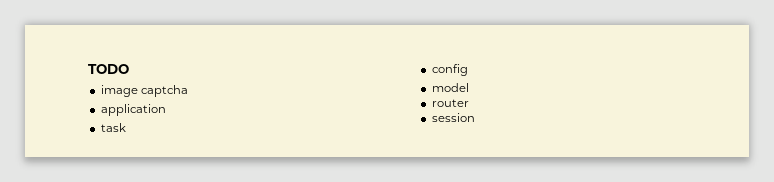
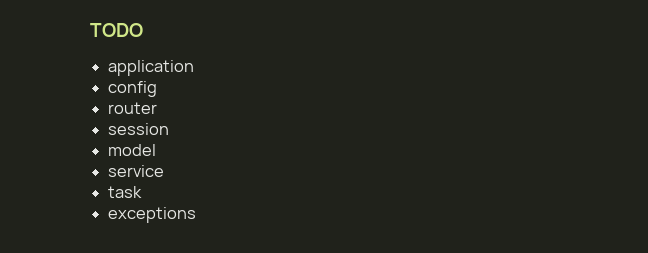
- image captcha
- task
- model
+ model
+ service
+ task
+ exceptions

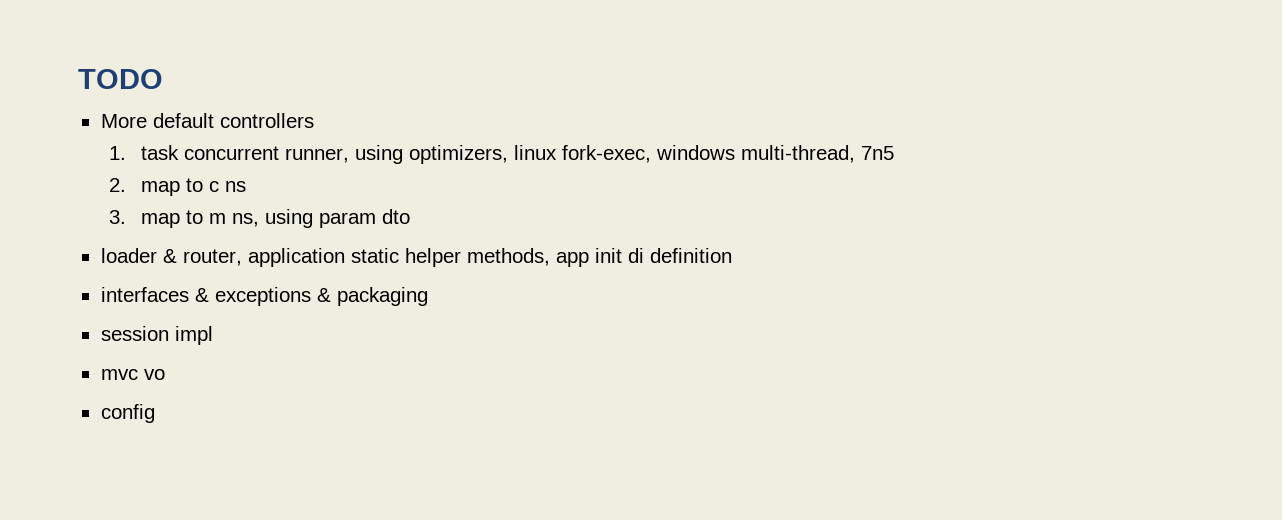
- application
+ More default controllers
+ 1. task concurrent runner, using optimizers, linux fork-exec, windows multi-thread, 7n5
+ 2. map to c ns
+ 3. map to m ns, using param dto
+ loader & router, application static helper methods, app init di definition
+ interfaces & exceptions & packaging
+ session impl
+ mvc vo
  config
- router
- session
- model
- service
- task
- exceptions

